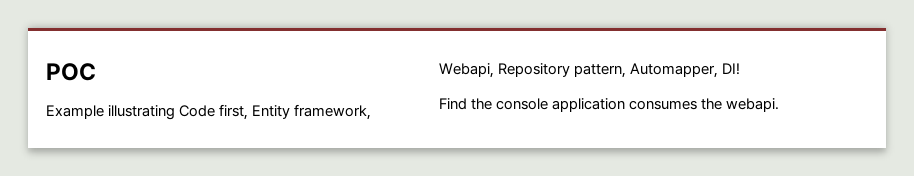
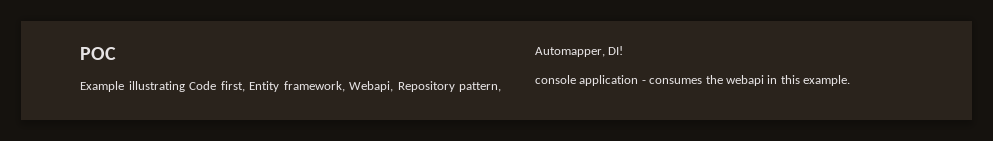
- Find the console application consumes the webapi.
+ console application - consumes the webapi in this example.

